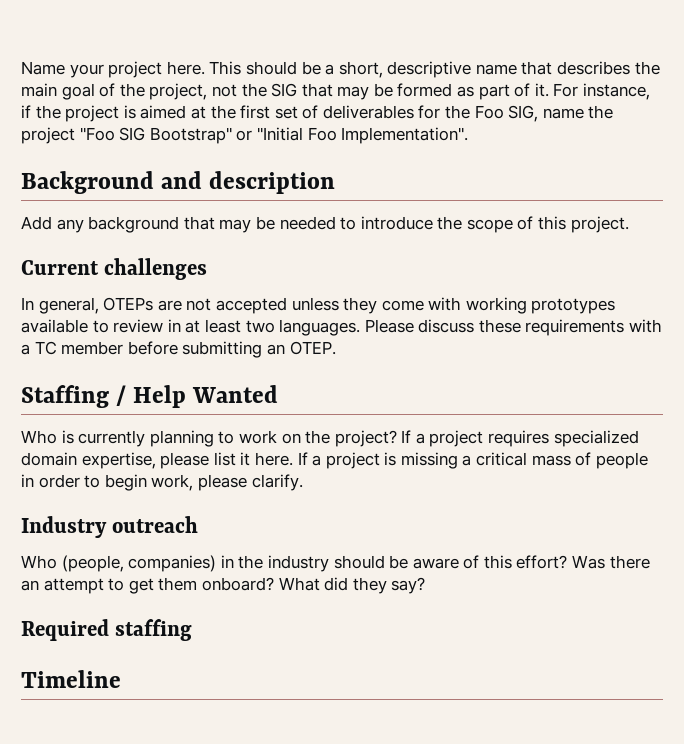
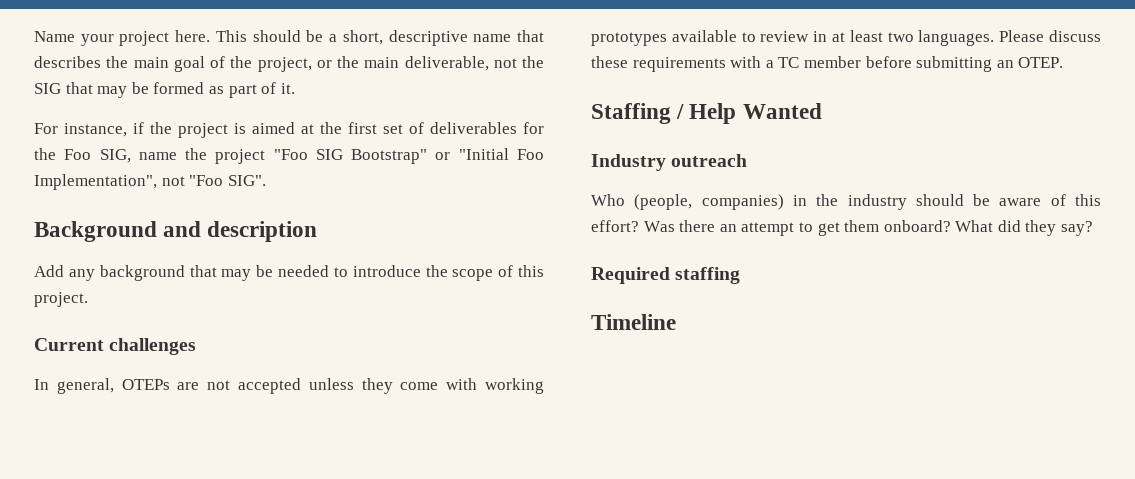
- This should be a short, descriptive name that describes the main goal of the project, not the SIG that may be formed as part of it. For instance, if the project is aimed at the first set of deliverables for the Foo SIG, name the project "Foo SIG Bootstrap" or "Initial Foo Implementation".
+ This should be a short, descriptive name that describes the main goal of the project, or the main deliverable, not the SIG that may be formed as part of it.
+ For instance, if the project is aimed at the first set of deliverables for the Foo SIG, name the project "Foo SIG Bootstrap" or "Initial Foo Implementation", not "Foo SIG".
- Who is currently planning to work on the project? If a project requires specialized domain expertise, please list it here. If a project is missing a critical mass of people in order to begin work, please clarify.

